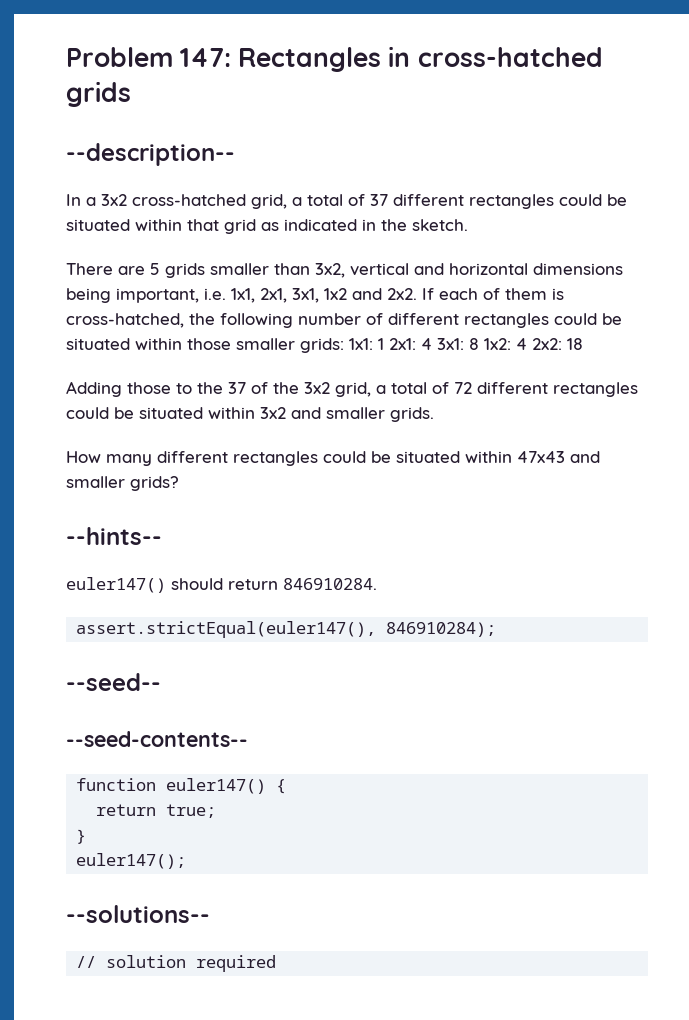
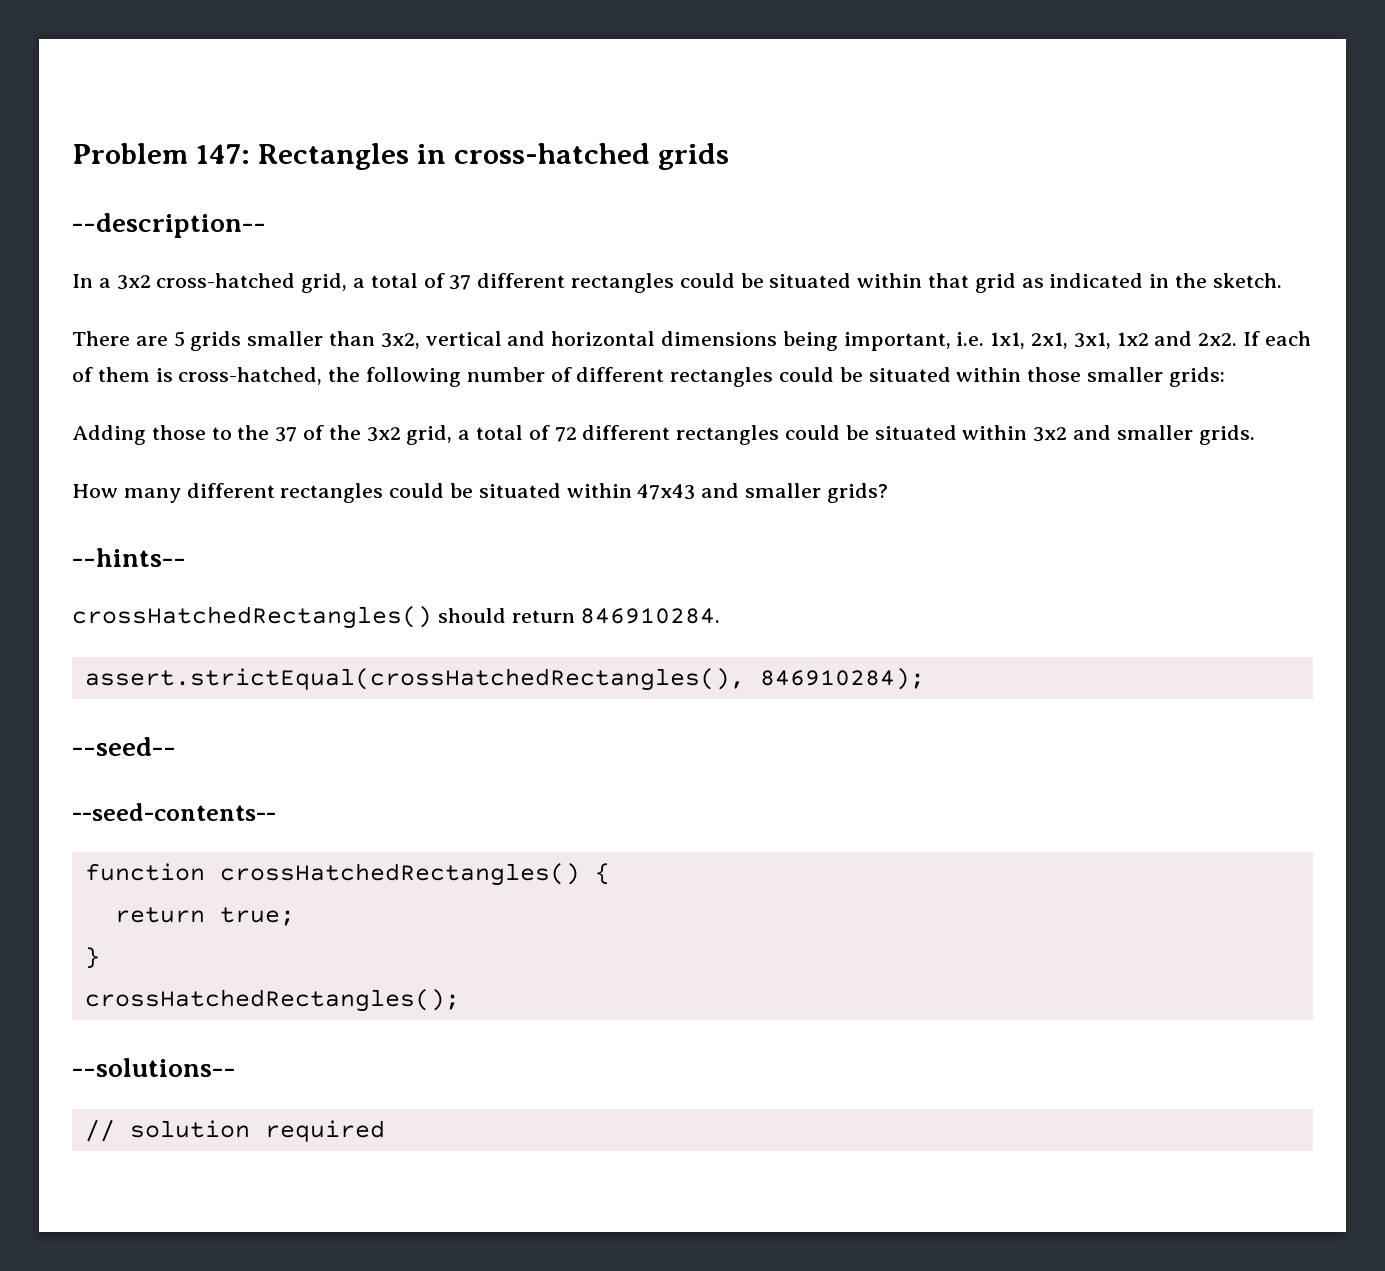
- If each of them is cross-hatched, the following number of different rectangles could be situated within those smaller grids: 1x1: 1 2x1: 4 3x1: 8 1x2: 4 2x2: 18
+ If each of them is cross-hatched, the following number of different rectangles could be situated within those smaller grids:
- euler147() should return 846910284.
+ crossHatchedRectangles() should return 846910284.
- assert.strictEqual(euler147(), 846910284);
+ assert.strictEqual(crossHatchedRectangles(), 846910284);
- function euler147() {
+ function crossHatchedRectangles() {
- euler147();
+ crossHatchedRectangles();

